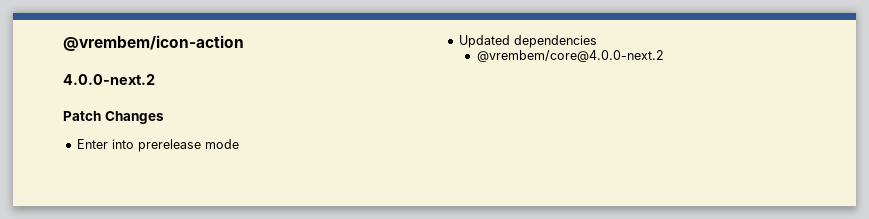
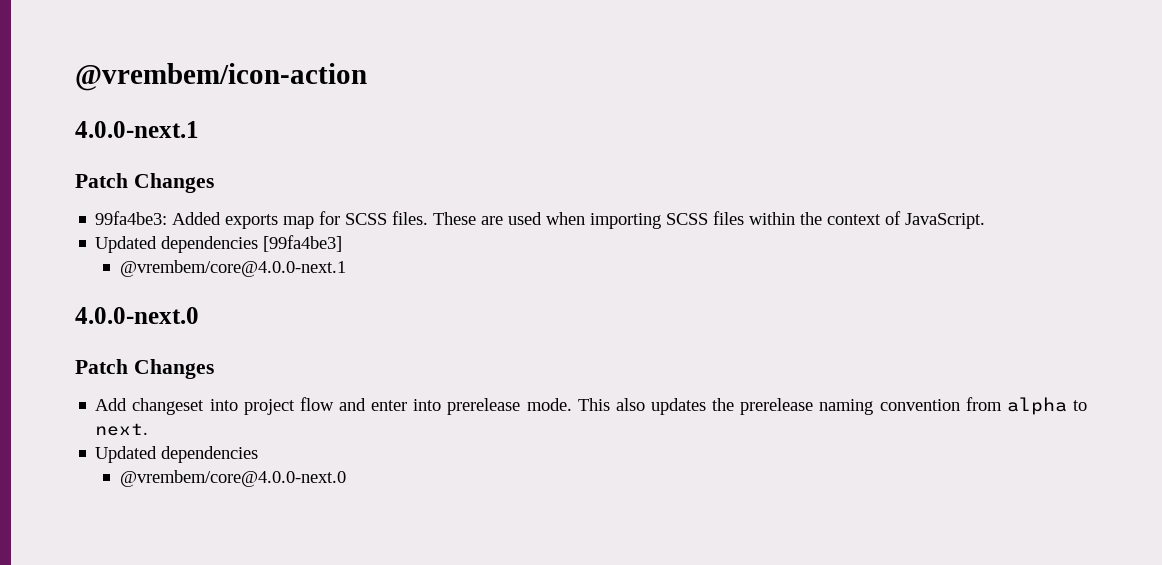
- 4.0.0-next.2
+ 4.0.0-next.1
  Patch Changes
- Enter into prerelease mode
+ 99fa4be3: Added exports map for SCSS files. These are used when importing SCSS files within the context of JavaScript.
+ Updated dependencies [99fa4be3]
+ @vrembem/core@4.0.0-next.1
+ 4.0.0-next.0
+ Patch Changes
+ Add changeset into project flow and enter into prerelease mode. This also updates the prerelease naming convention from alpha to next.
- @vrembem/core@4.0.0-next.2
+ @vrembem/core@4.0.0-next.0

